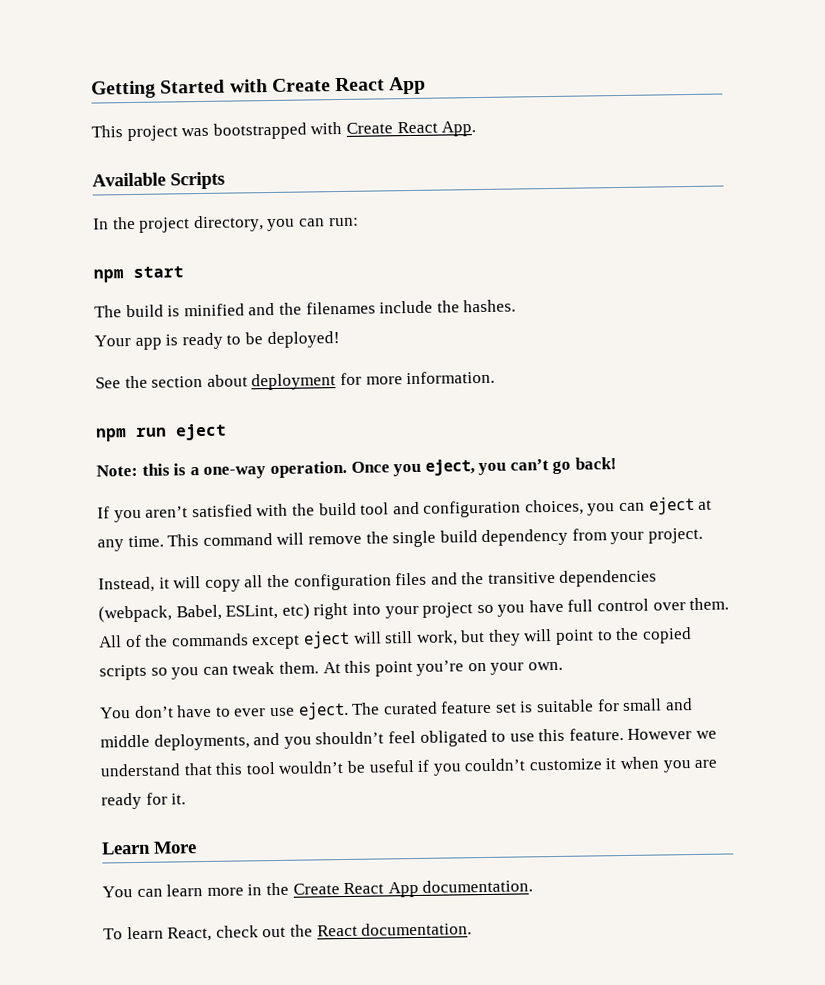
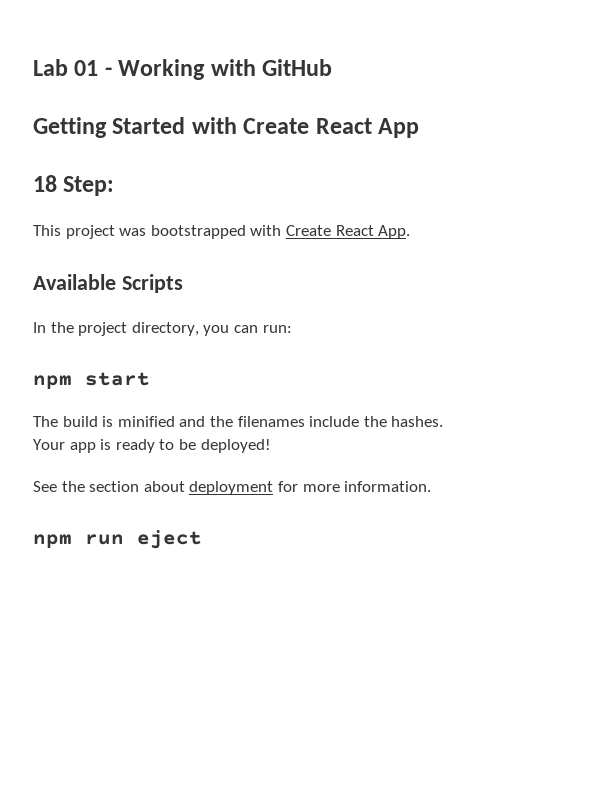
+ Lab 01 - Working with GitHub
+ 18 Step:
- Note: this is a one-way operation. Once you eject, you can’t go back!
- If you aren’t satisfied with the build tool and configuration choices, you can eject at any time. This command will remove the single build dependency from your project.
- Instead, it will copy all the configuration files and the transitive dependencies (webpack, Babel, ESLint, etc) right into your project so you have full control over them. All of the commands except eject will still work, but they will point to the copied scripts so you can tweak them. At this point you’re on your own.
- You don’t have to ever use eject. The curated feature set is suitable for small and middle deployments, and you shouldn’t feel obligated to use this feature. However we understand that this tool wouldn’t be useful if you couldn’t customize it when you are ready for it.
- Learn More
- You can learn more in the Create React App documentation.
- To learn React, check out the React documentation.

